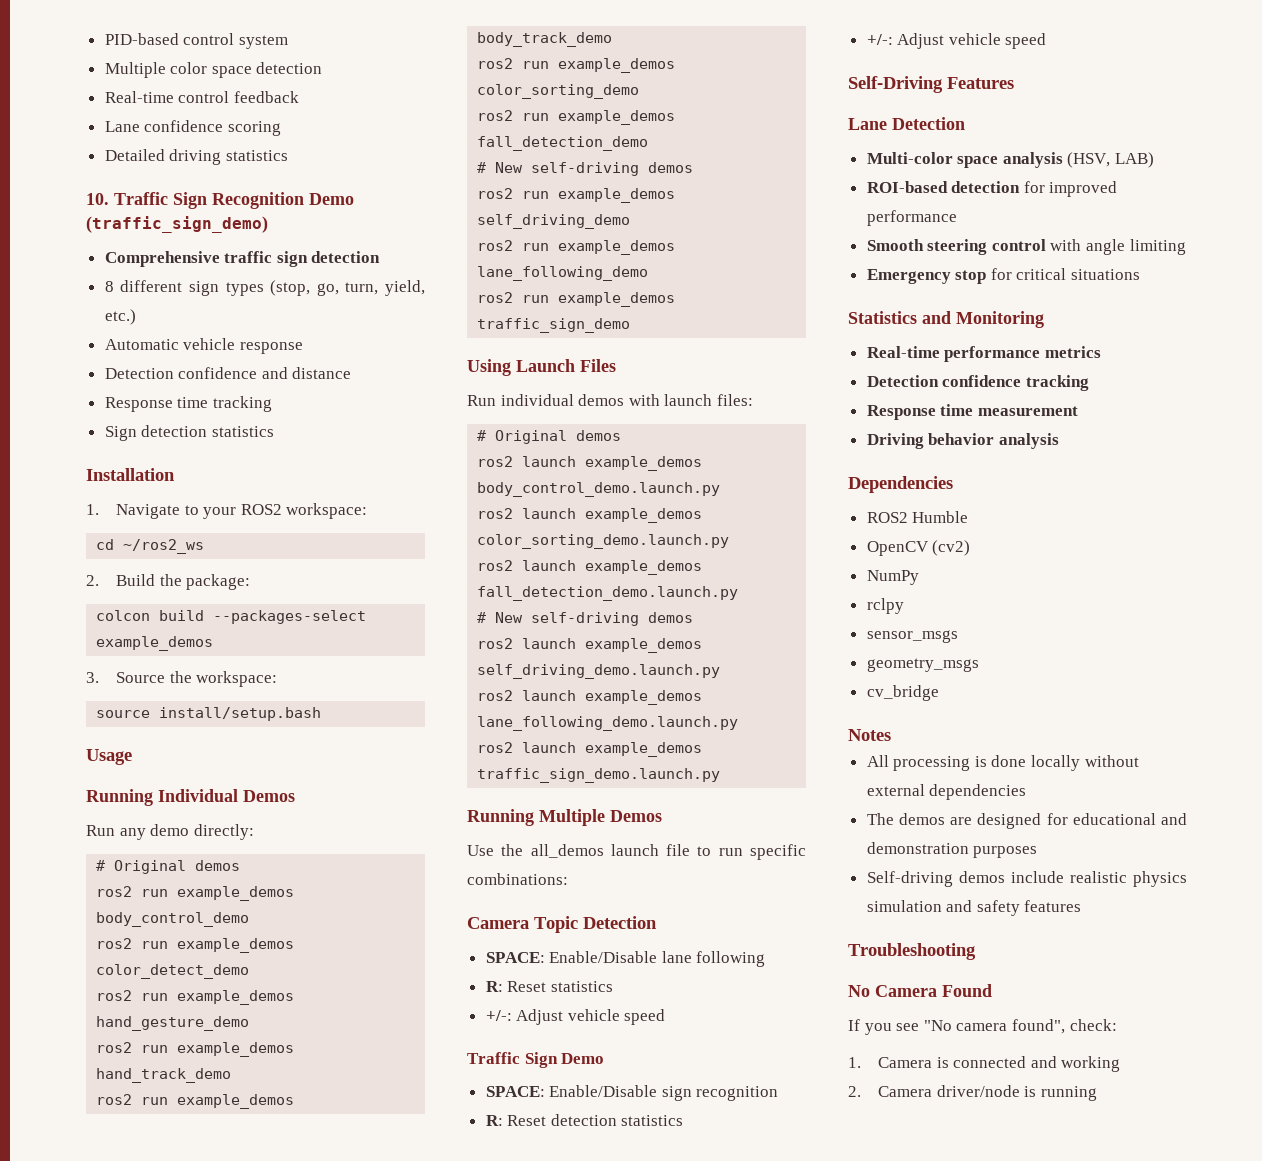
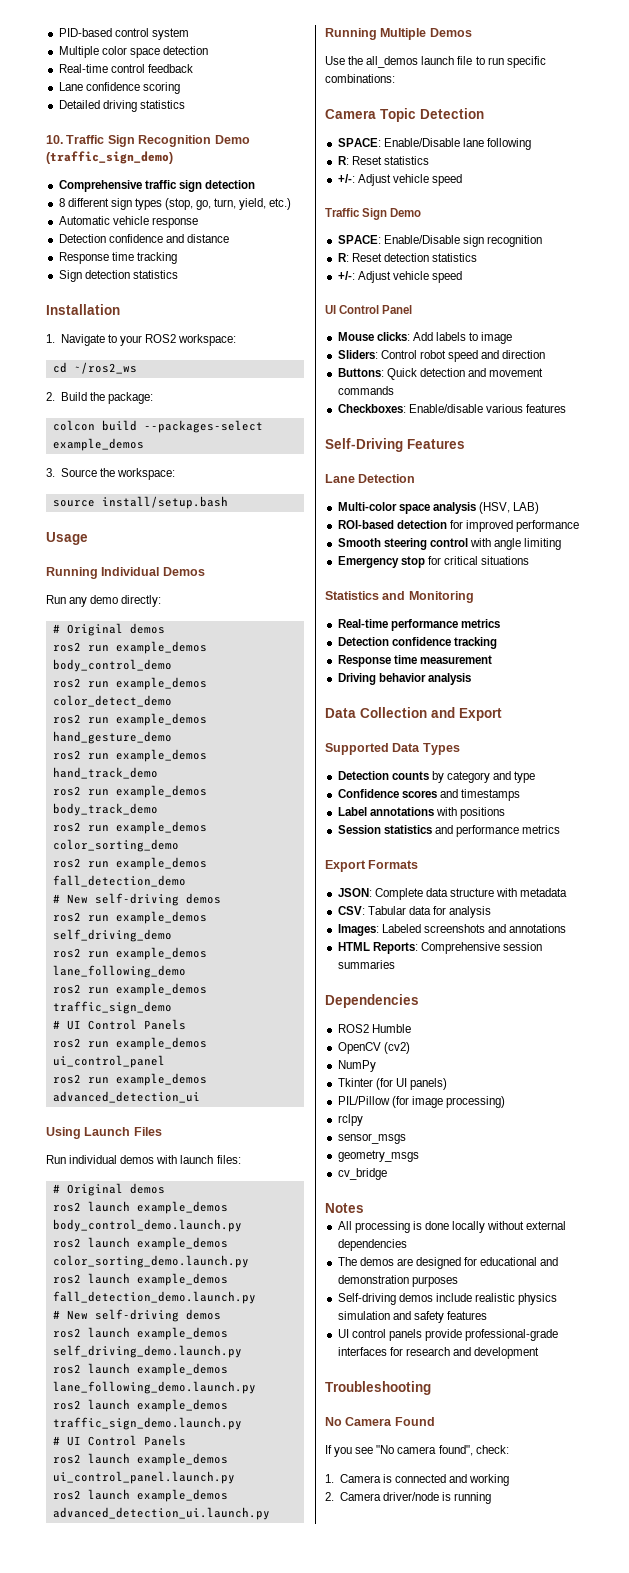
  ros2 run example_demos traffic_sign_demo
+ # UI Control Panels
+ ros2 run example_demos ui_control_panel
+ ros2 run example_demos advanced_detection_ui
  ros2 launch example_demos traffic_sign_demo.launch.py
+ # UI Control Panels
+ ros2 launch example_demos ui_control_panel.launch.py
+ ros2 launch example_demos advanced_detection_ui.launch.py
+ UI Control Panel
+ Mouse clicks: Add labels to image
+ Sliders: Control robot speed and direction
+ Buttons: Quick detection and movement commands
+ Checkboxes: Enable/disable various features
+ Data Collection and Export
+ Supported Data Types
+ Detection counts by category and type
+ Confidence scores and timestamps
+ Label annotations with positions
+ Session statistics and performance metrics
+ Export Formats
+ JSON: Complete data structure with metadata
+ CSV: Tabular data for analysis
+ Images: Labeled screenshots and annotations
+ HTML Reports: Comprehensive session summaries
+ Tkinter (for UI panels)
+ PIL/Pillow (for image processing)
+ UI control panels provide professional-grade interfaces for research and development

